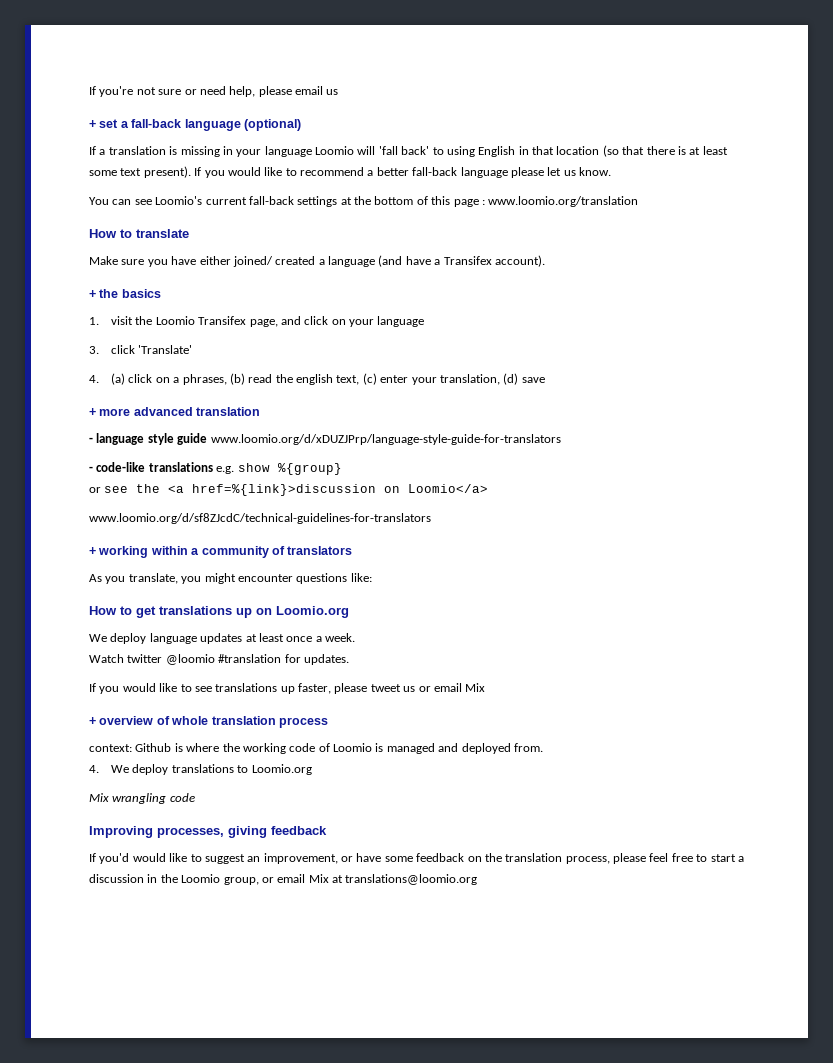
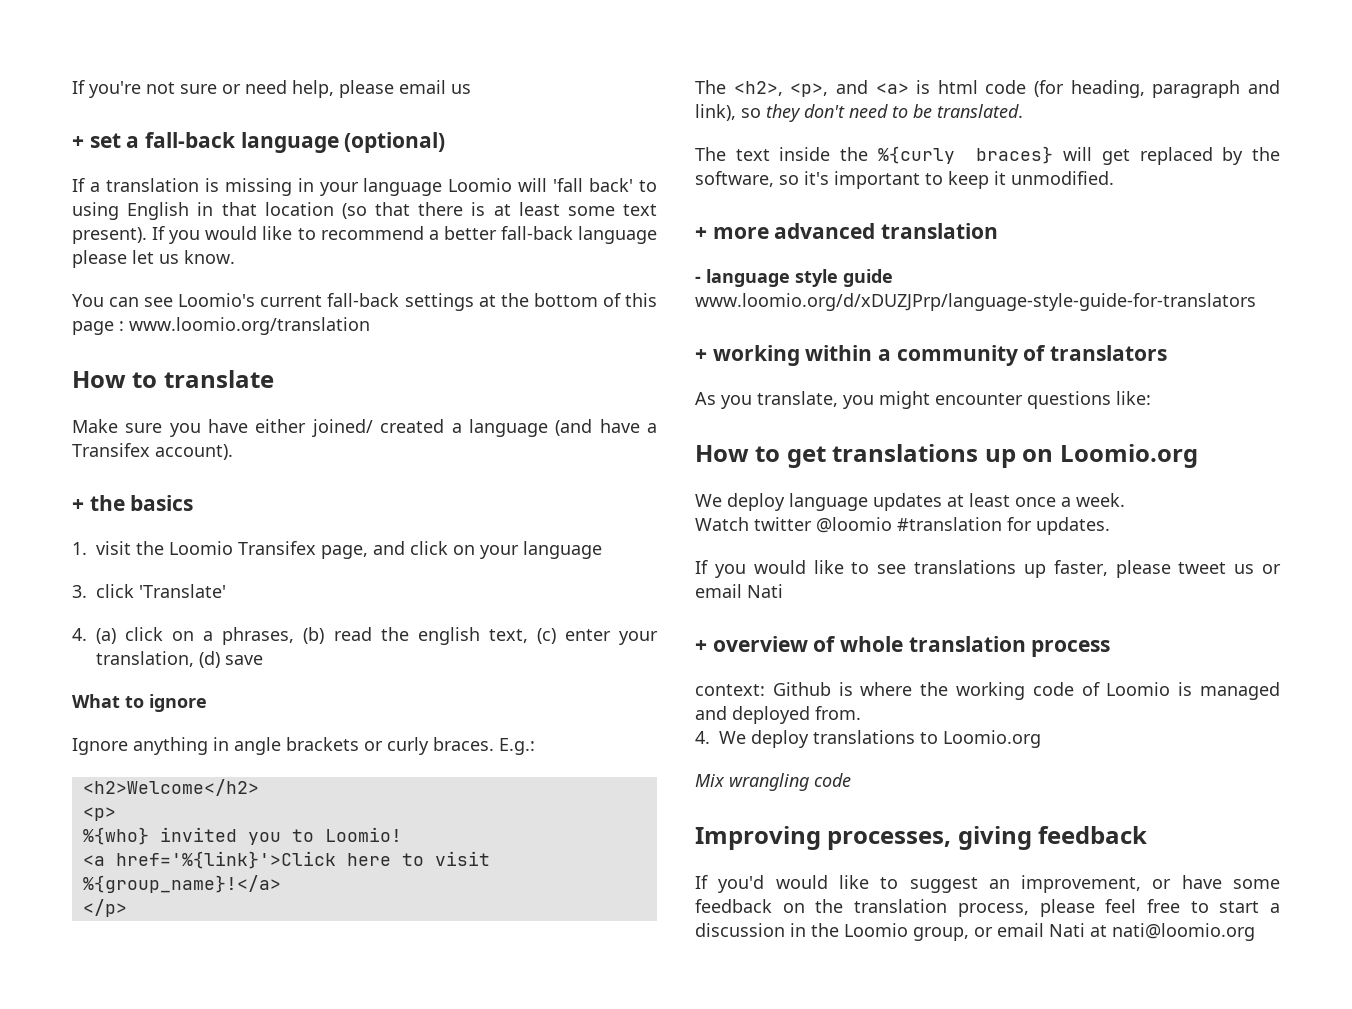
+ What to ignore
+ Ignore anything in angle brackets or curly braces. E.g.:
+ <h2>Welcome</h2>
+ <p>
+ %{who} invited you to Loomio!
+ <a href='%{link}'>Click here to visit %{group_name}!</a>
+ </p>
+ The <h2>, <p>, and <a> is html code (for heading, paragraph and link), so they don't need to be translated.
+ The text inside the %{curly braces} will get replaced by the software, so it's important to keep it unmodified.
- - code-like translations e.g. show %{group}
- or see the <a href=%{link}>discussion on Loomio</a>
- www.loomio.org/d/sf8ZJcdC/technical-guidelines-for-translators
- If you would like to see translations up faster, please tweet us or email Mix
+ If you would like to see translations up faster, please tweet us or email Nati
- If you'd would like to suggest an improvement, or have some feedback on the translation process, please feel free to start a discussion in the Loomio group, or email Mix at translations@loomio.org
+ If you'd would like to suggest an improvement, or have some feedback on the translation process, please feel free to start a discussion in the Loomio group, or email Nati at nati@loomio.org

